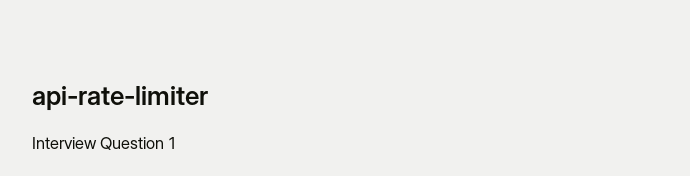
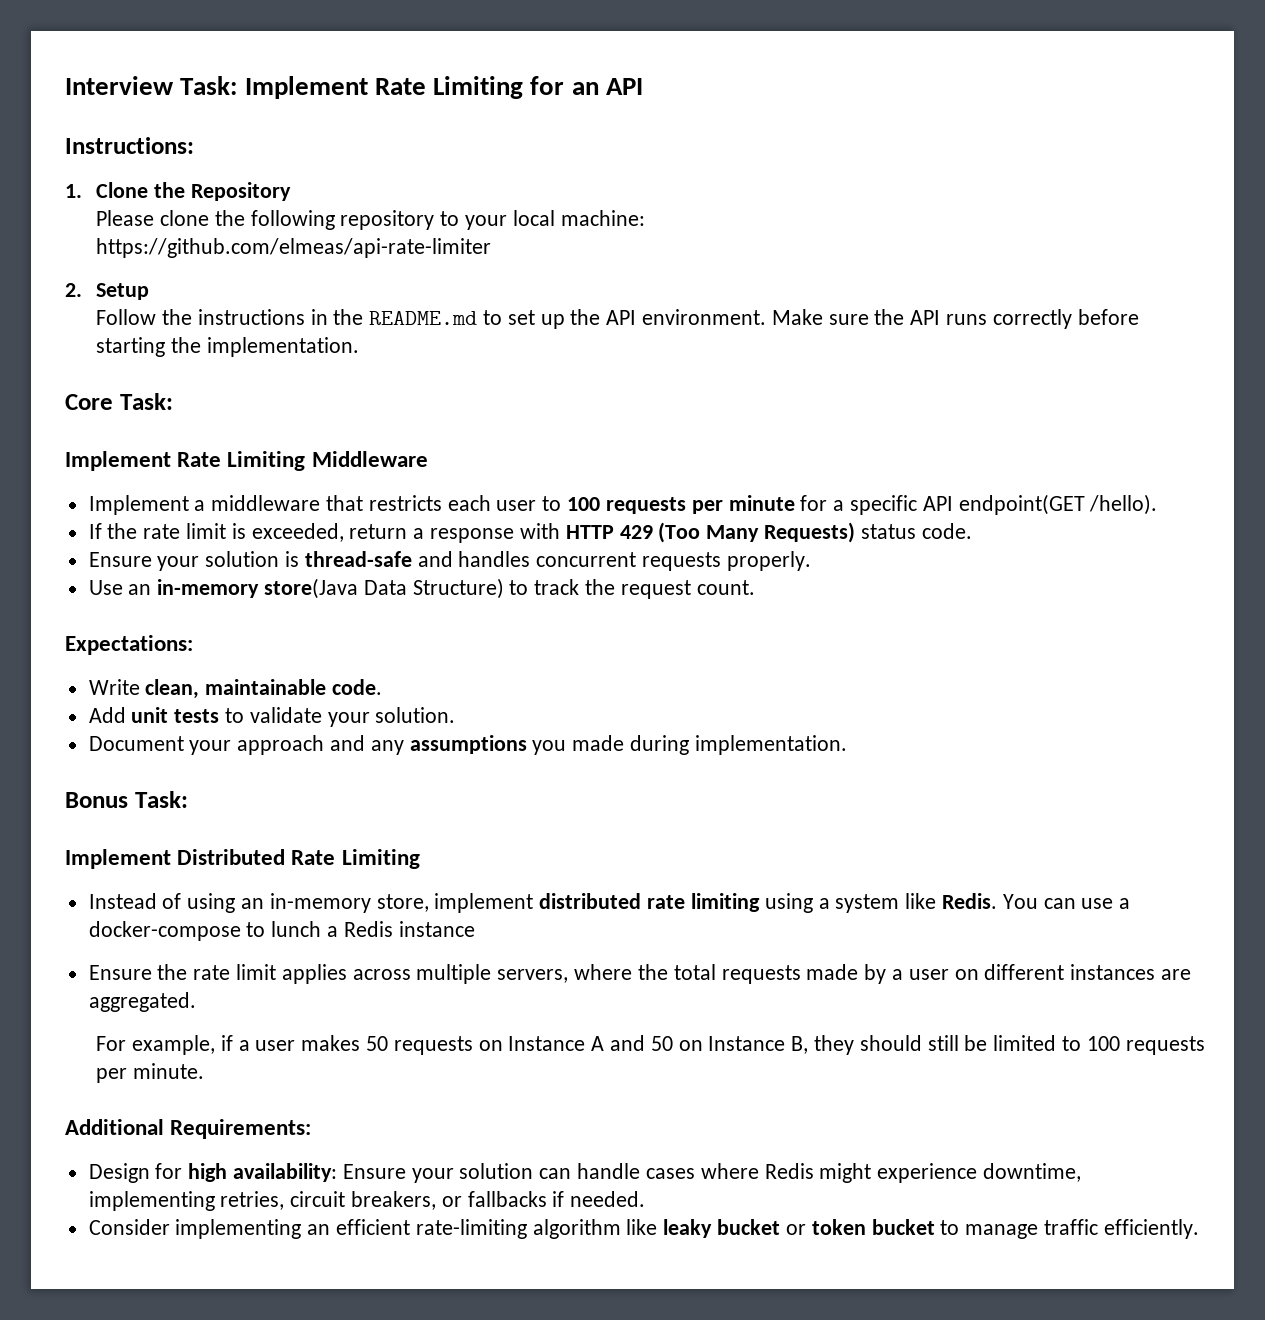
- api-rate-limiter
- Interview Question 1
+ Interview Task: Implement Rate Limiting for an API
+ Instructions:
+ 1. Clone the Repository
+ Please clone the following repository to your local machine:
+ https://github.com/elmeas/api-rate-limiter
+ 2. Setup
+ Follow the instructions in the README.md to set up the API environment. Make sure the API runs correctly before starting the implementation.
+ Core Task:
+ Implement Rate Limiting Middleware
+ Implement a middleware that restricts each user to 100 requests per minute for a specific API endpoint(GET /hello).
+ If the rate limit is exceeded, return a response with HTTP 429 (Too Many Requests) status code.
+ Ensure your solution is thread-safe and handles concurrent requests properly.
+ Use an in-memory store(Java Data Structure) to track the request count.
+ Expectations:
+ Write clean, maintainable code.
+ Add unit tests to validate your solution.
+ Document your approach and any assumptions you made during implementation.
+ Bonus Task:
+ Implement Distributed Rate Limiting
+ Instead of using an in-memory store, implement distributed rate limiting using a system like Redis. You can use a docker-compose to lunch a Redis instance
+ Ensure the rate limit applies across multiple servers, where the total requests made by a user on different instances are aggregated.
+ For example, if a user makes 50 requests on Instance A and 50 on Instance B, they should still be limited to 100 requests per minute.
+ Additional Requirements:
+ Design for high availability: Ensure your solution can handle cases where Redis might experience downtime, implementing retries, circuit breakers, or fallbacks if needed.
+ Consider implementing an efficient rate-limiting algorithm like leaky bucket or token bucket to manage traffic efficiently.

